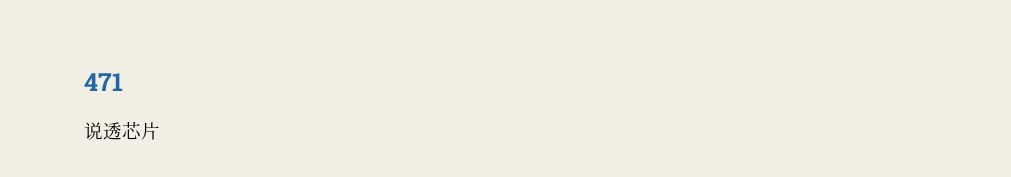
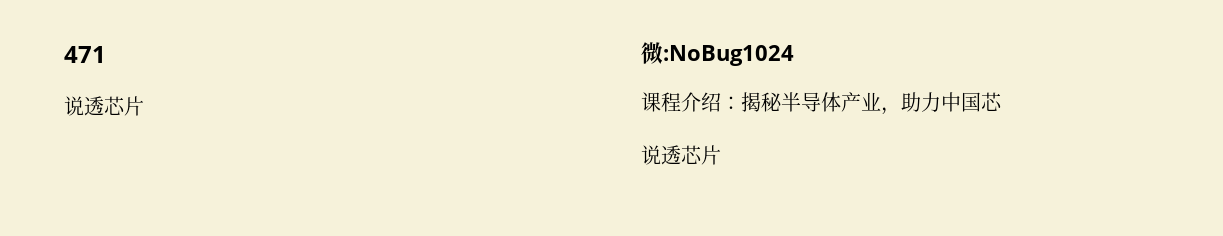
+ 微:NoBug1024
+ 课程介绍：揭秘半导体产业，助力中国芯
+ 说透芯片

